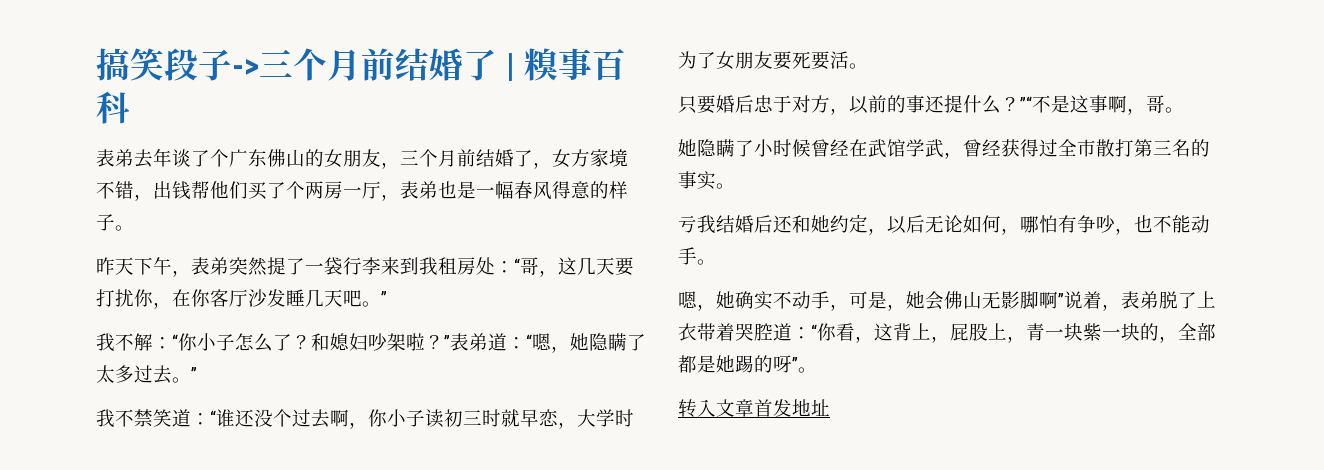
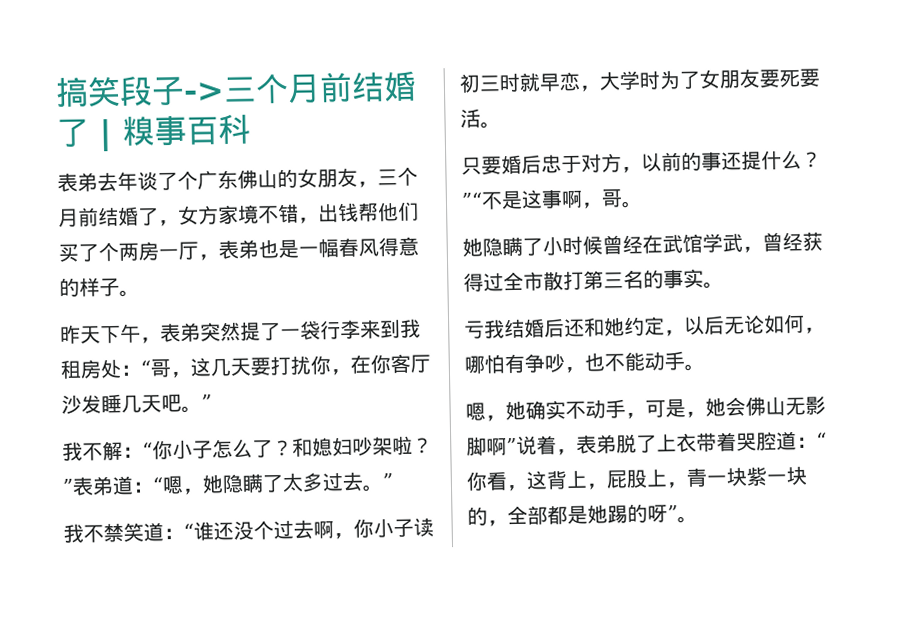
- 转入文章首发地址

